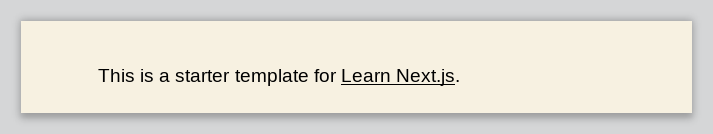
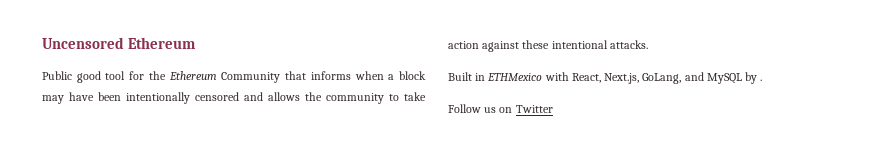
- This is a starter template for Learn Next.js.
+ Uncensored Ethereum
+ Public good tool for the Ethereum Community that informs when a block may have been intentionally censored and allows the community to take action against these intentional attacks.
+ Built in ETHMexico with React, Next.js, GoLang, and MySQL by .
+ Follow us on Twitter

